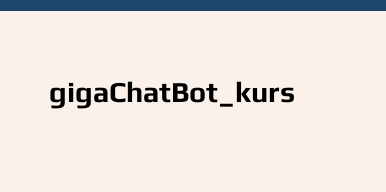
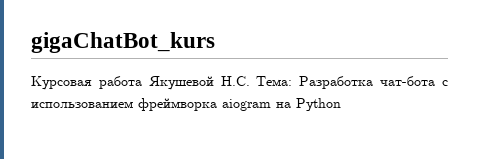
+ Курсовая работа Якушевой Н.С. Тема: Разработка чат-бота с использованием фреймворка aiogram на Python

